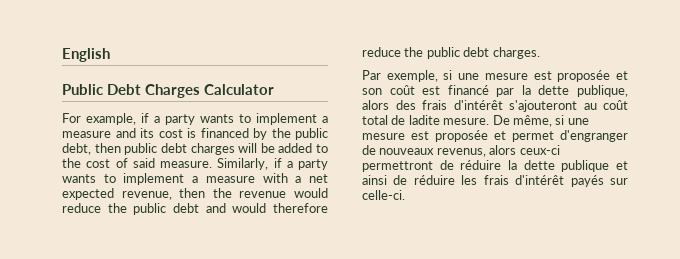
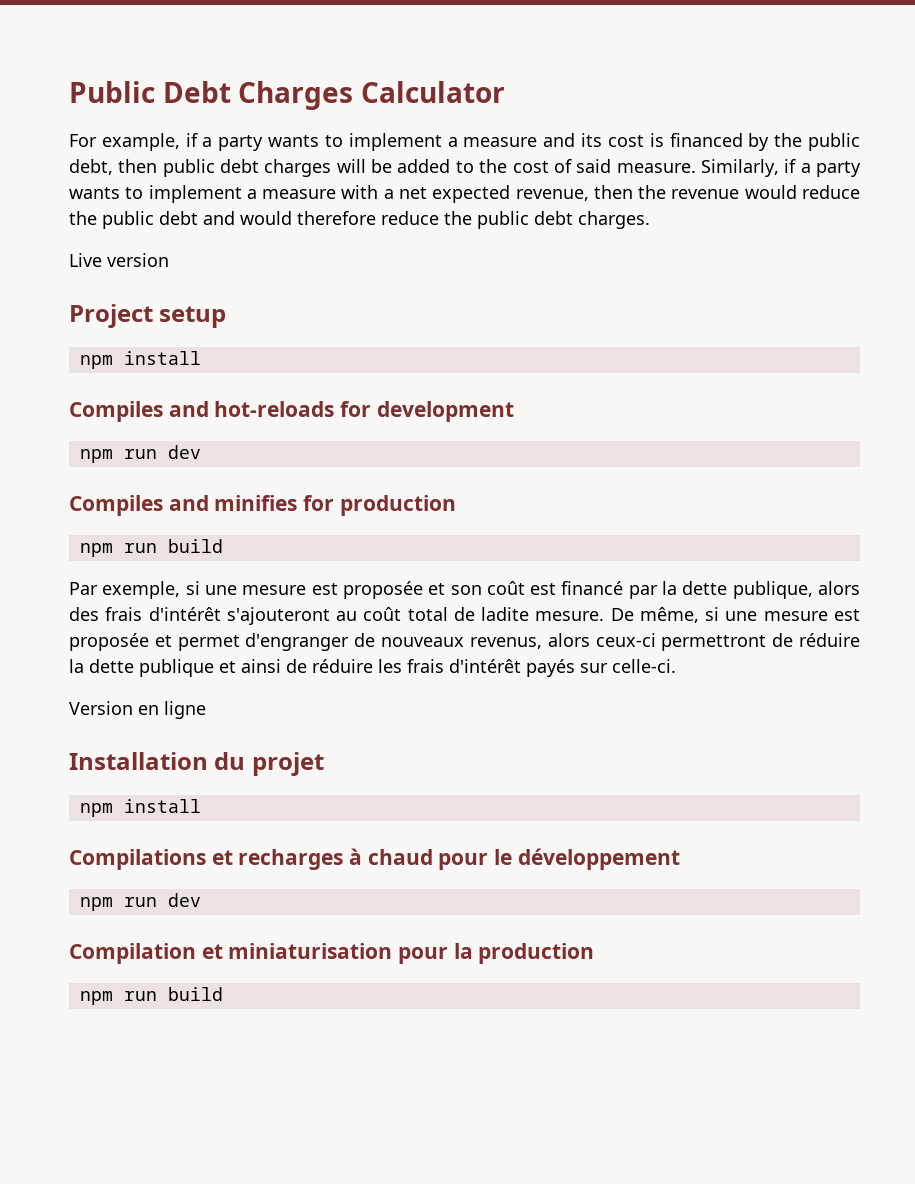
- English
+ Live version
+ Project setup
+ npm install
+ Compiles and hot-reloads for development
+ npm run dev
+ Compiles and minifies for production
+ npm run build
+ Version en ligne
+ Installation du projet
+ npm install
+ Compilations et recharges à chaud pour le développement
+ npm run dev
+ Compilation et miniaturisation pour la production
+ npm run build

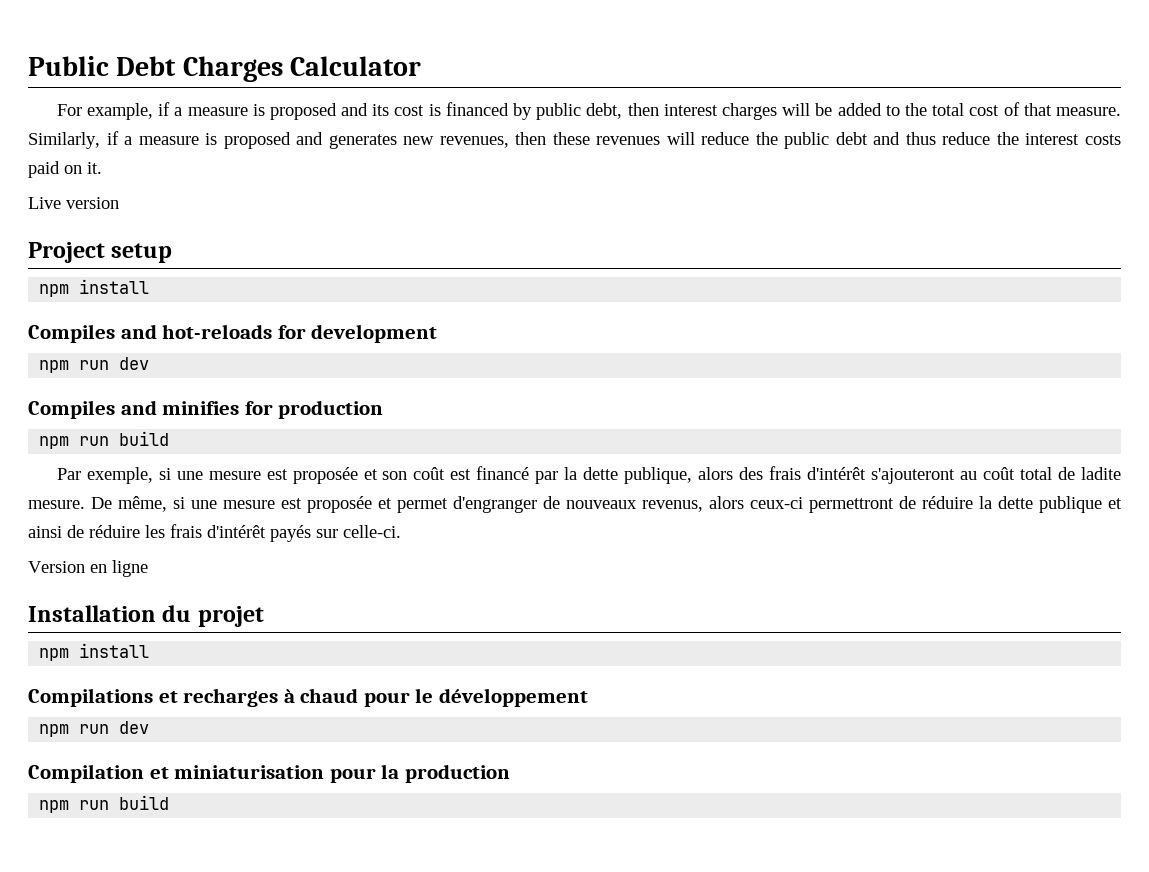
- For example, if a party wants to implement a measure and its cost is financed by the public debt, then public debt charges will be added to the cost of said measure.
+ For example, if a measure is proposed and its cost is financed by public debt, then interest charges will be added to the total cost of that measure.
- Similarly, if a party wants to implement a measure with a net expected revenue, then the revenue would reduce the public debt and would therefore reduce the public debt charges.
+ Similarly, if a measure is proposed and generates new revenues, then these revenues will reduce the public debt and thus reduce the interest costs paid on it.

